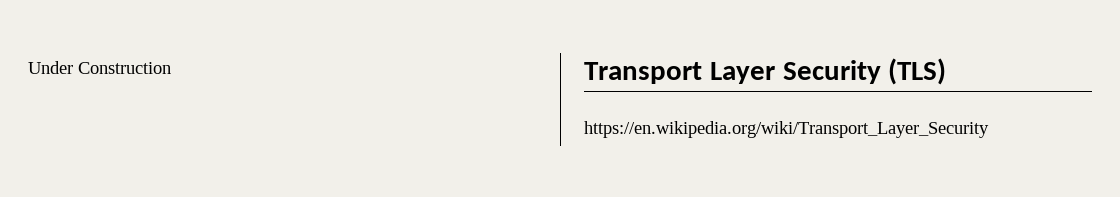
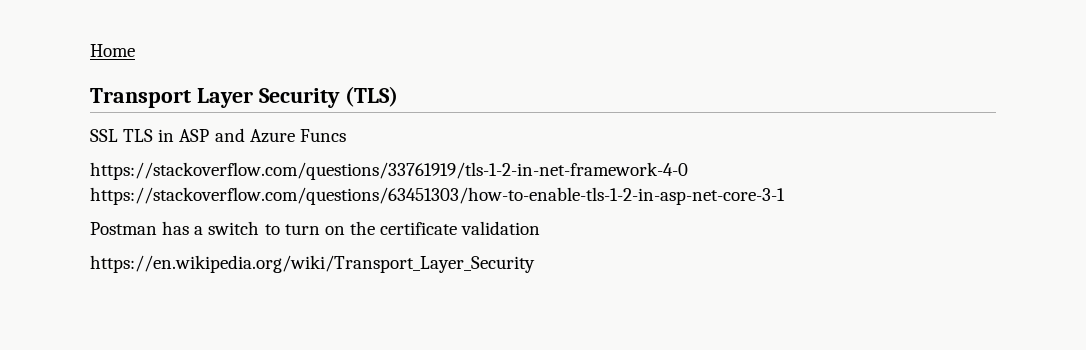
- Under Construction
+ Home
+ SSL TLS in ASP and Azure Funcs
+ https://stackoverflow.com/questions/33761919/tls-1-2-in-net-framework-4-0 https://stackoverflow.com/questions/63451303/how-to-enable-tls-1-2-in-asp-net-core-3-1
+ Postman has a switch to turn on the certificate validation

